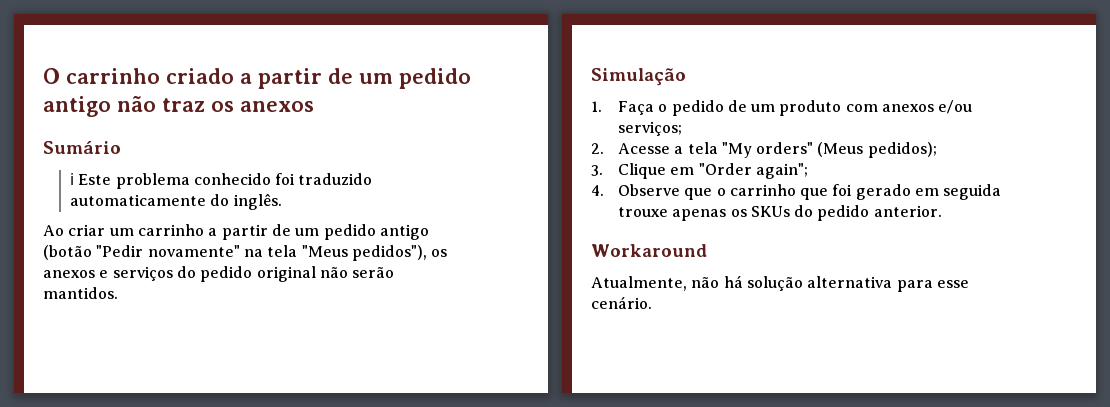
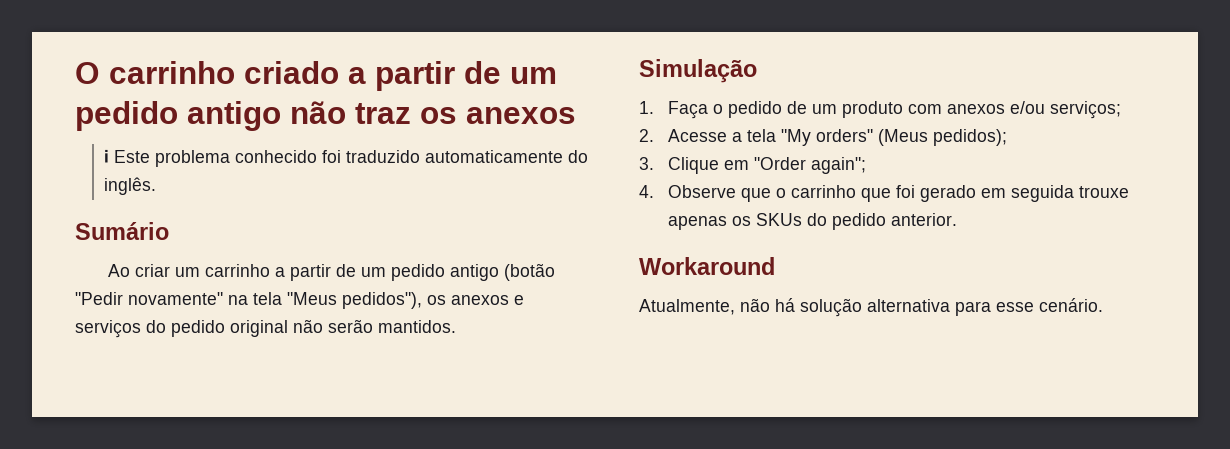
- Sumário
+ Sumário

